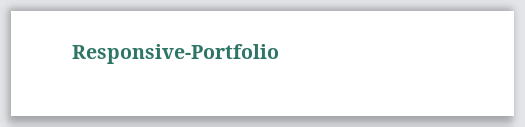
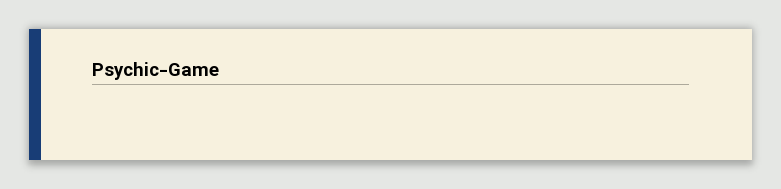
- Responsive-Portfolio
+ Psychic-Game

